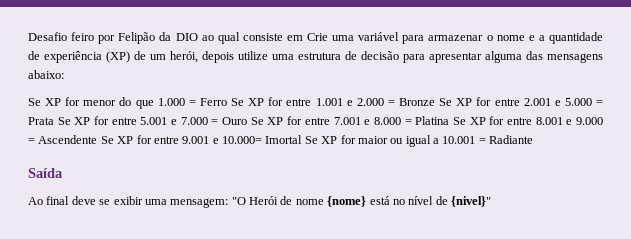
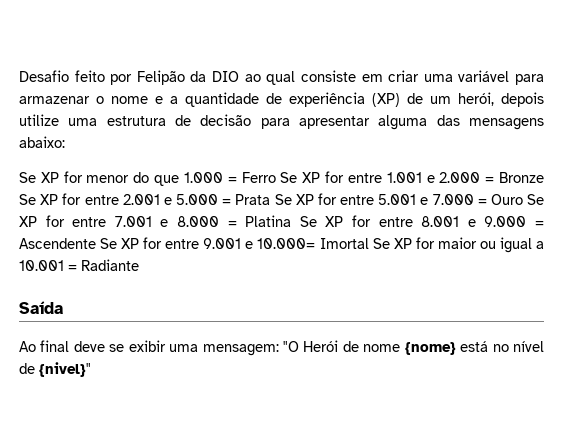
- Desafio feiro por Felipão da DIO ao qual consiste em Crie uma variável para armazenar o nome e a quantidade de experiência (XP) de um herói, depois utilize uma estrutura de decisão para apresentar alguma das mensagens abaixo:
+ Desafio feito por Felipão da DIO ao qual consiste em criar uma variável para armazenar o nome e a quantidade de experiência (XP) de um herói, depois utilize uma estrutura de decisão para apresentar alguma das mensagens abaixo:

